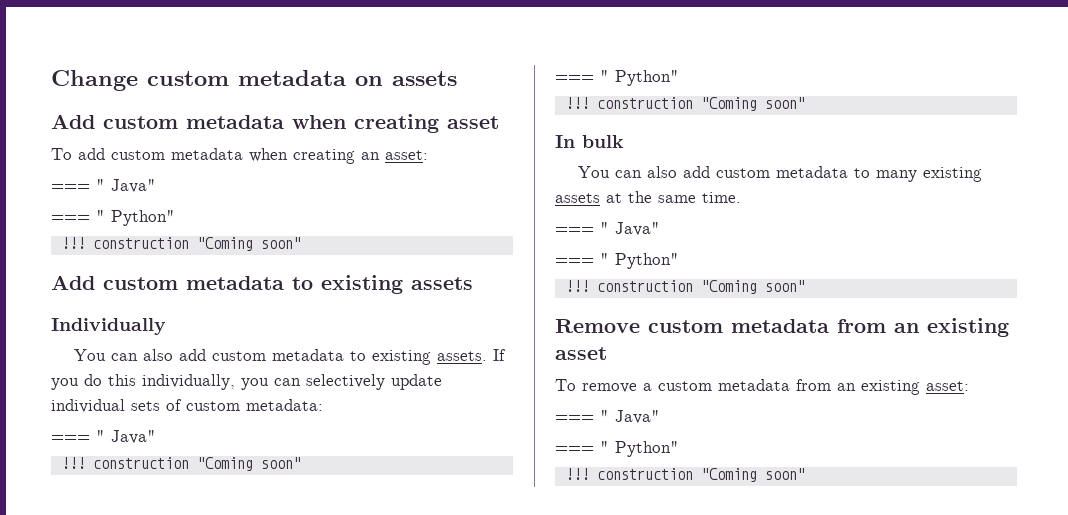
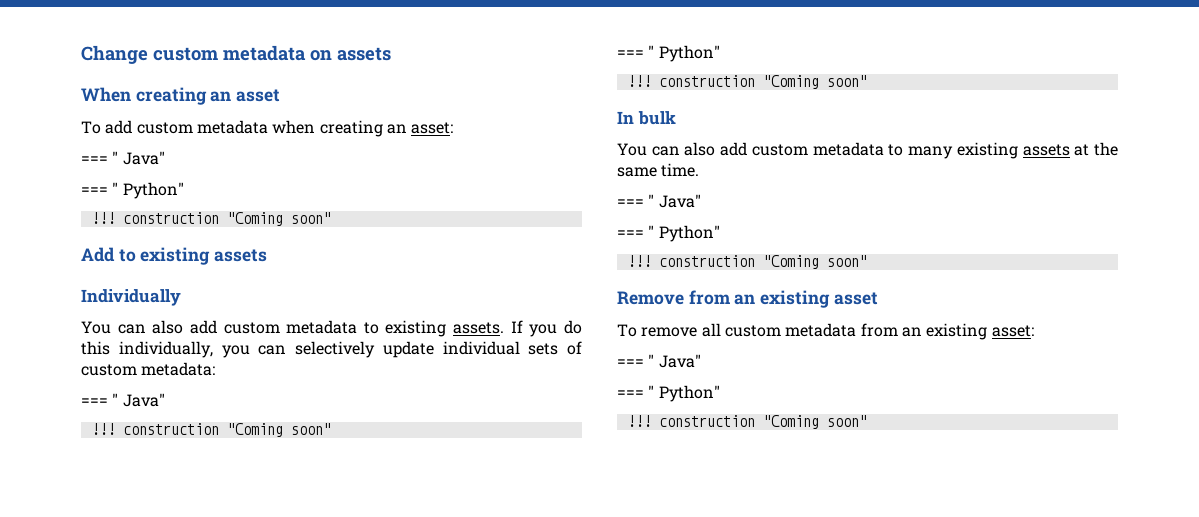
- Add custom metadata when creating asset
+ When creating an asset
- Add custom metadata to existing assets
+ Add to existing assets
- Remove custom metadata from an existing asset
+ Remove from an existing asset
- To remove a custom metadata from an existing asset:
+ To remove all custom metadata from an existing asset:

